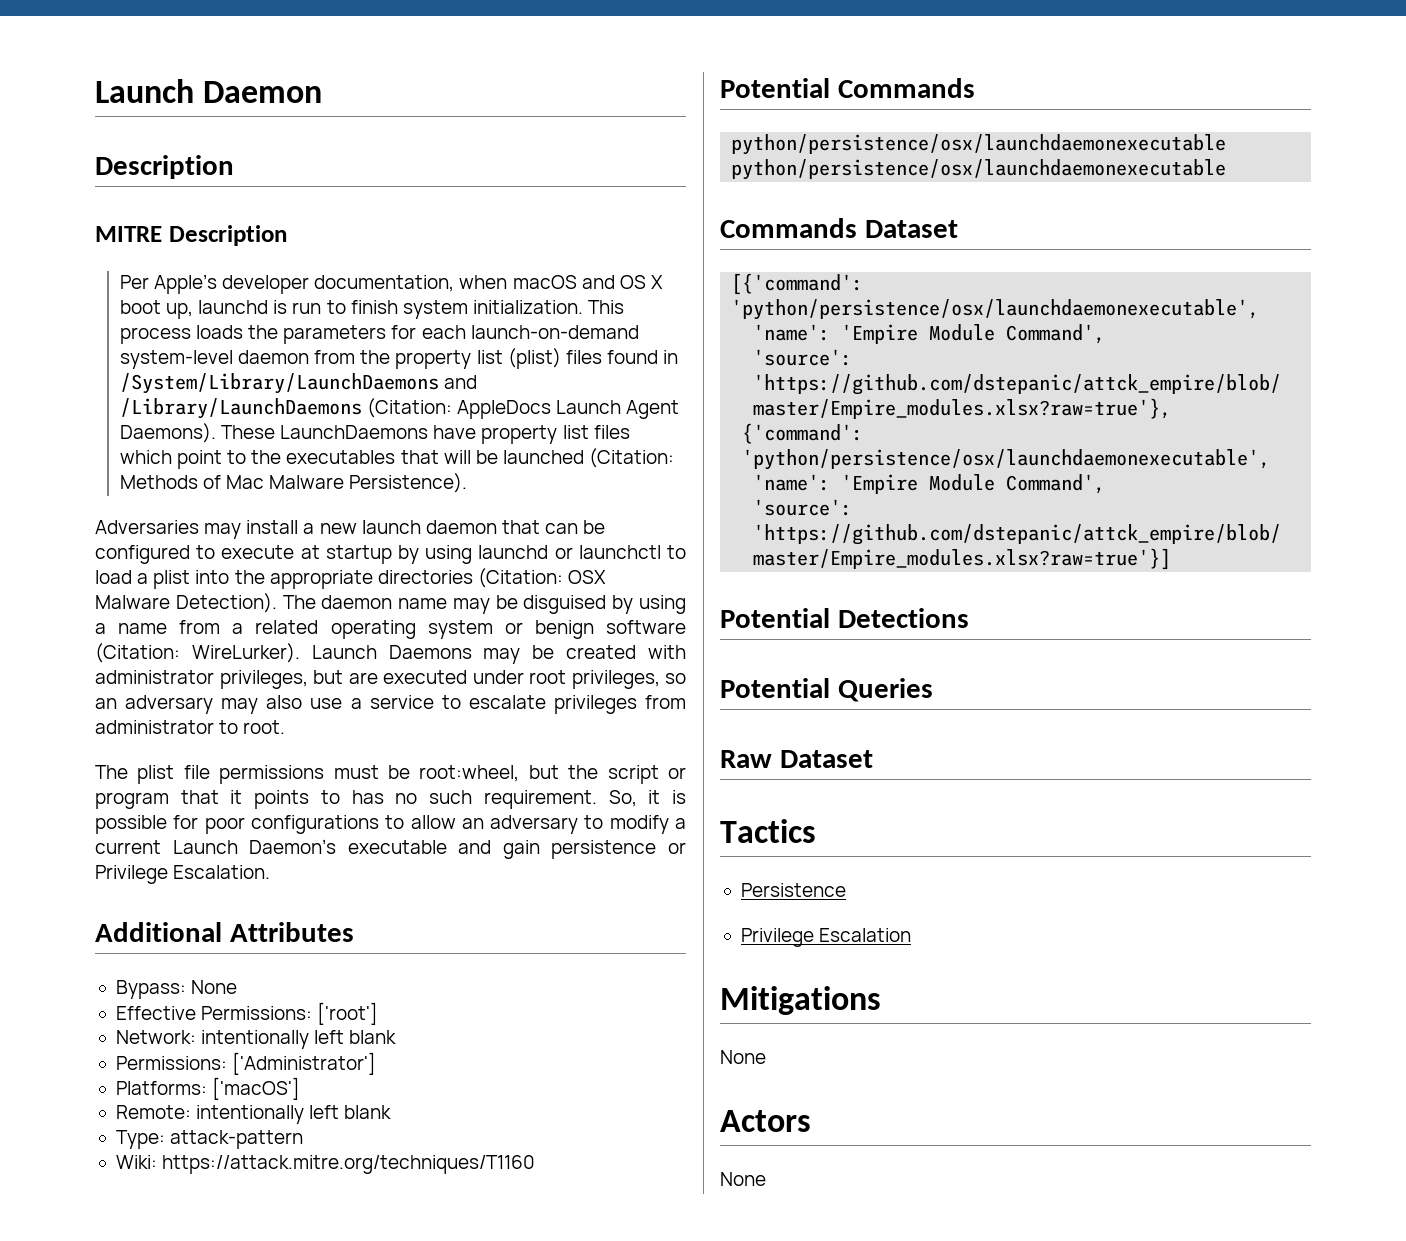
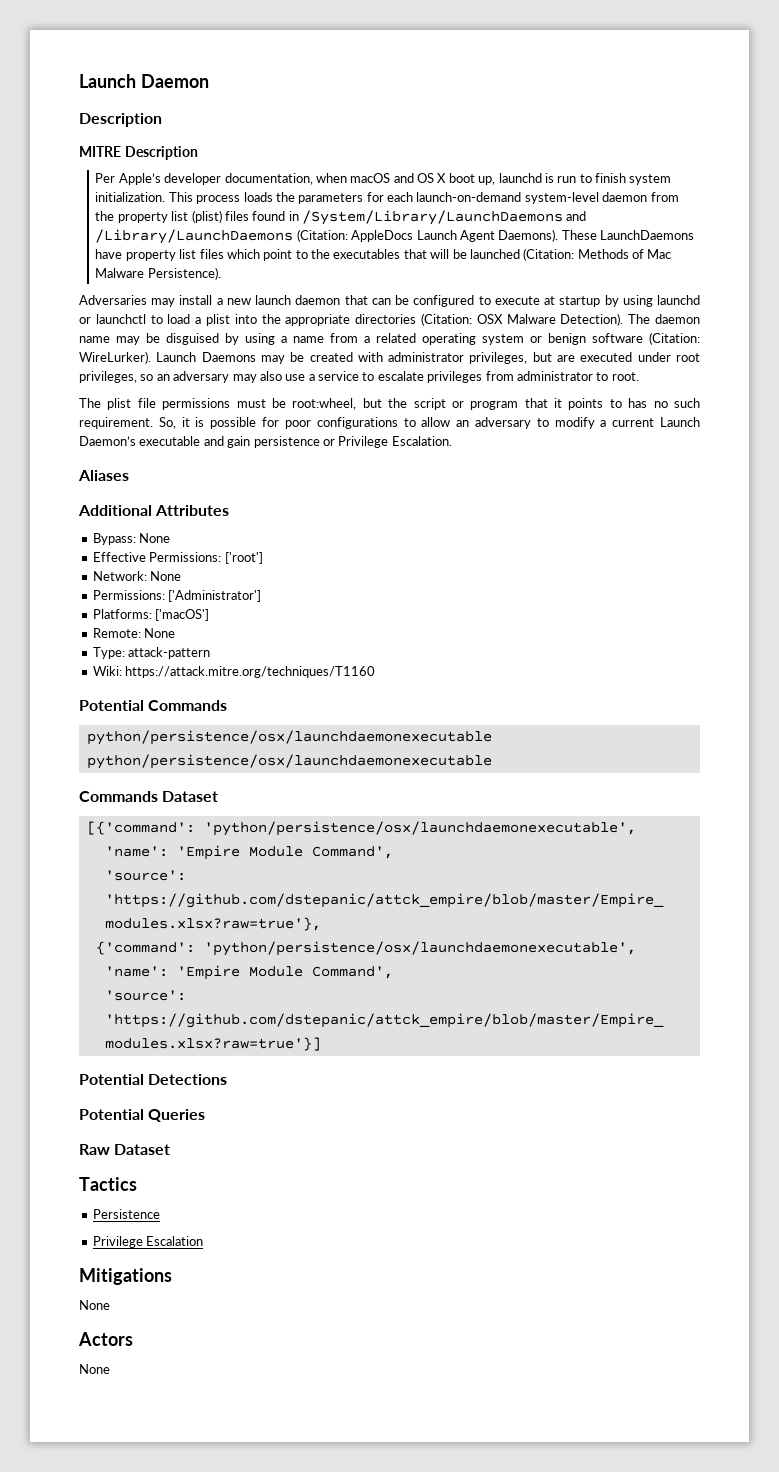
+ Aliases
- Network: intentionally left blank
+ Network: None
- Remote: intentionally left blank
+ Remote: None

